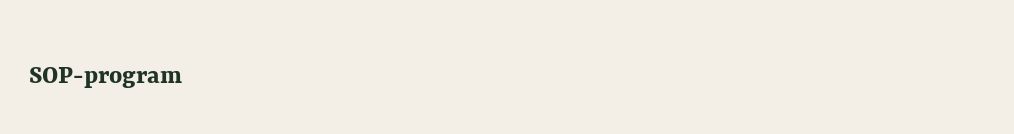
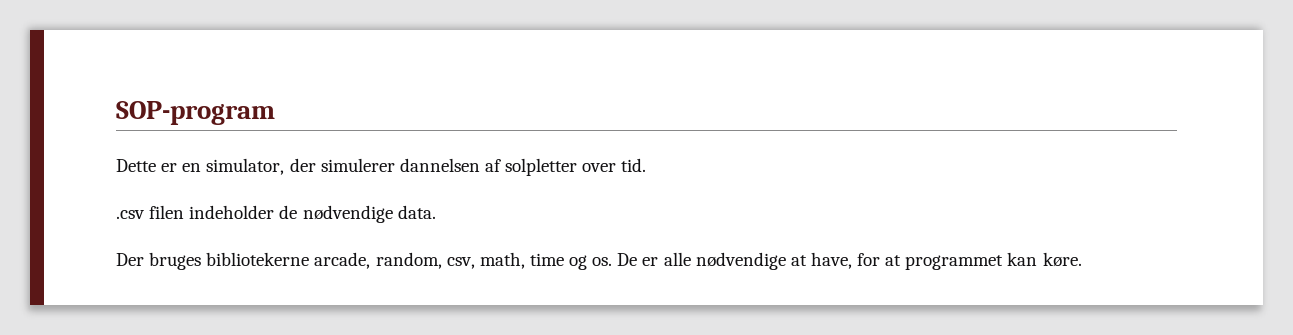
+ Dette er en simulator, der simulerer dannelsen af solpletter over tid.
+ .csv filen indeholder de nødvendige data.
+ Der bruges bibliotekerne arcade, random, csv, math, time og os. De er alle nødvendige at have, for at programmet kan køre.

